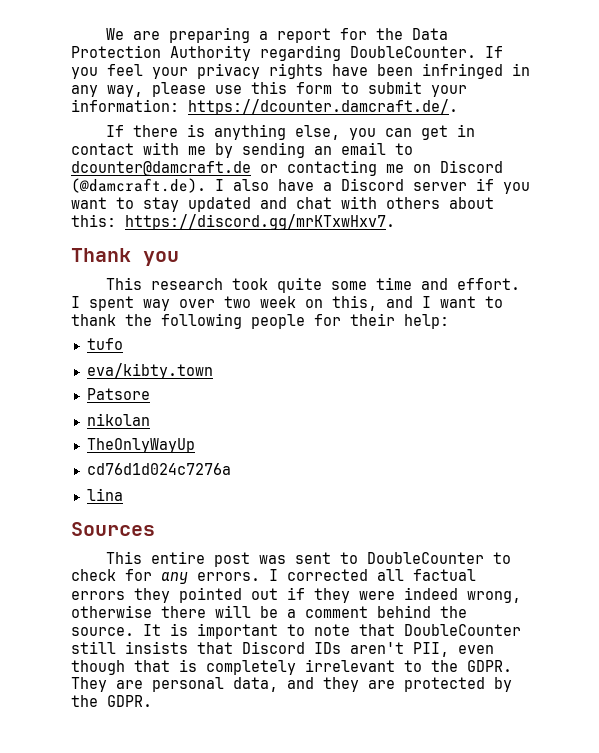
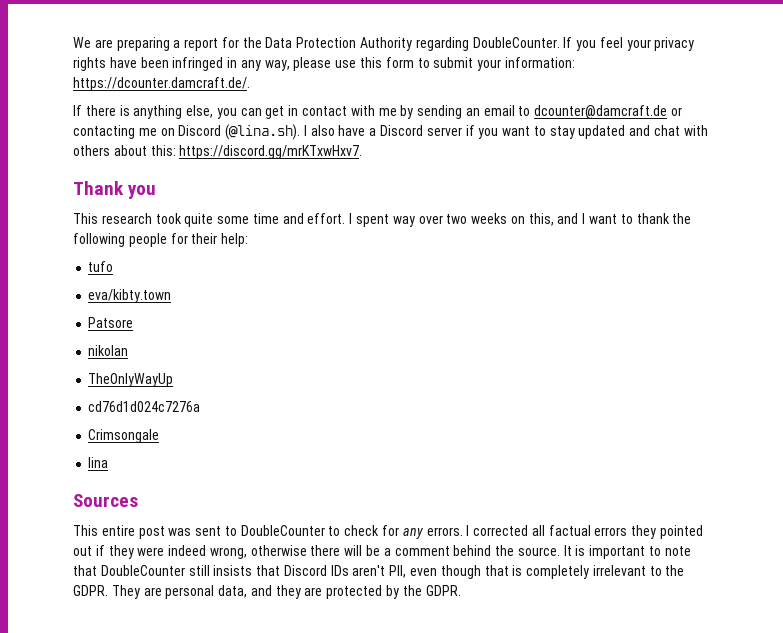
- If there is anything else, you can get in contact with me by sending an email to dcounter@damcraft.de or contacting me on Discord (@damcraft.de). I also have a Discord server if you want to stay updated and chat with others about this: https://discord.gg/mrKTxwHxv7.
+ If there is anything else, you can get in contact with me by sending an email to dcounter@damcraft.de or contacting me on Discord (@lina.sh). I also have a Discord server if you want to stay updated and chat with others about this: https://discord.gg/mrKTxwHxv7.
- I spent way over two week on this, and I want to thank the following people for their help:
+ I spent way over two weeks on this, and I want to thank the following people for their help:
+ Crimsongale

